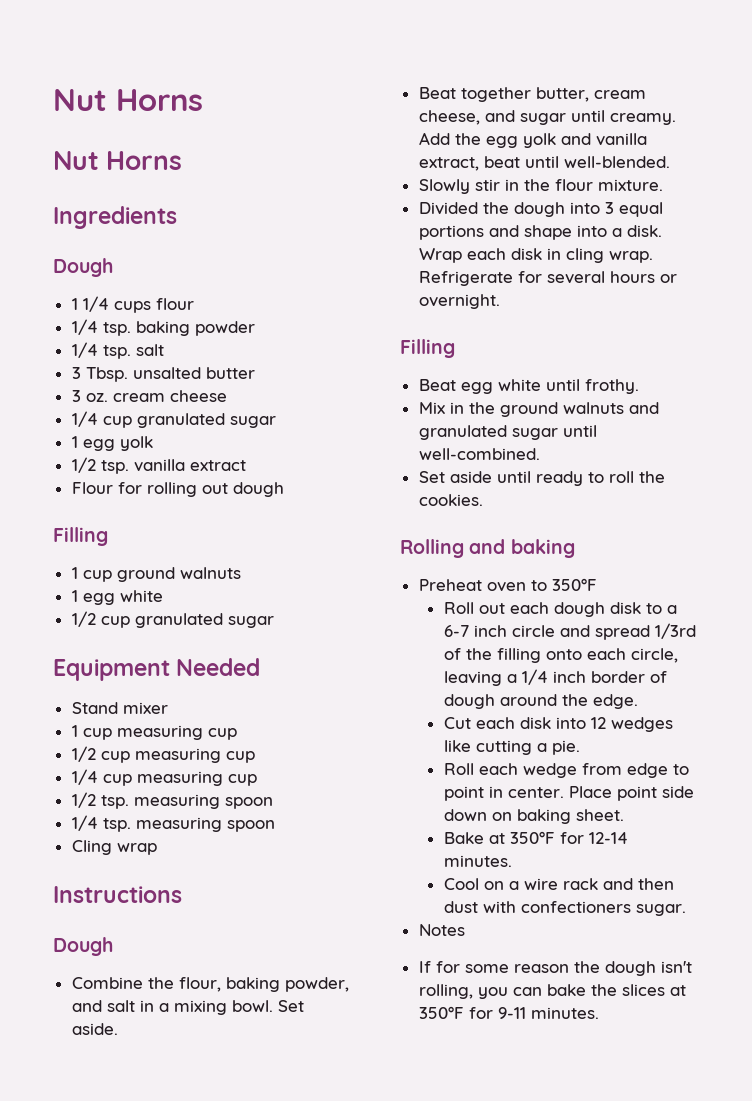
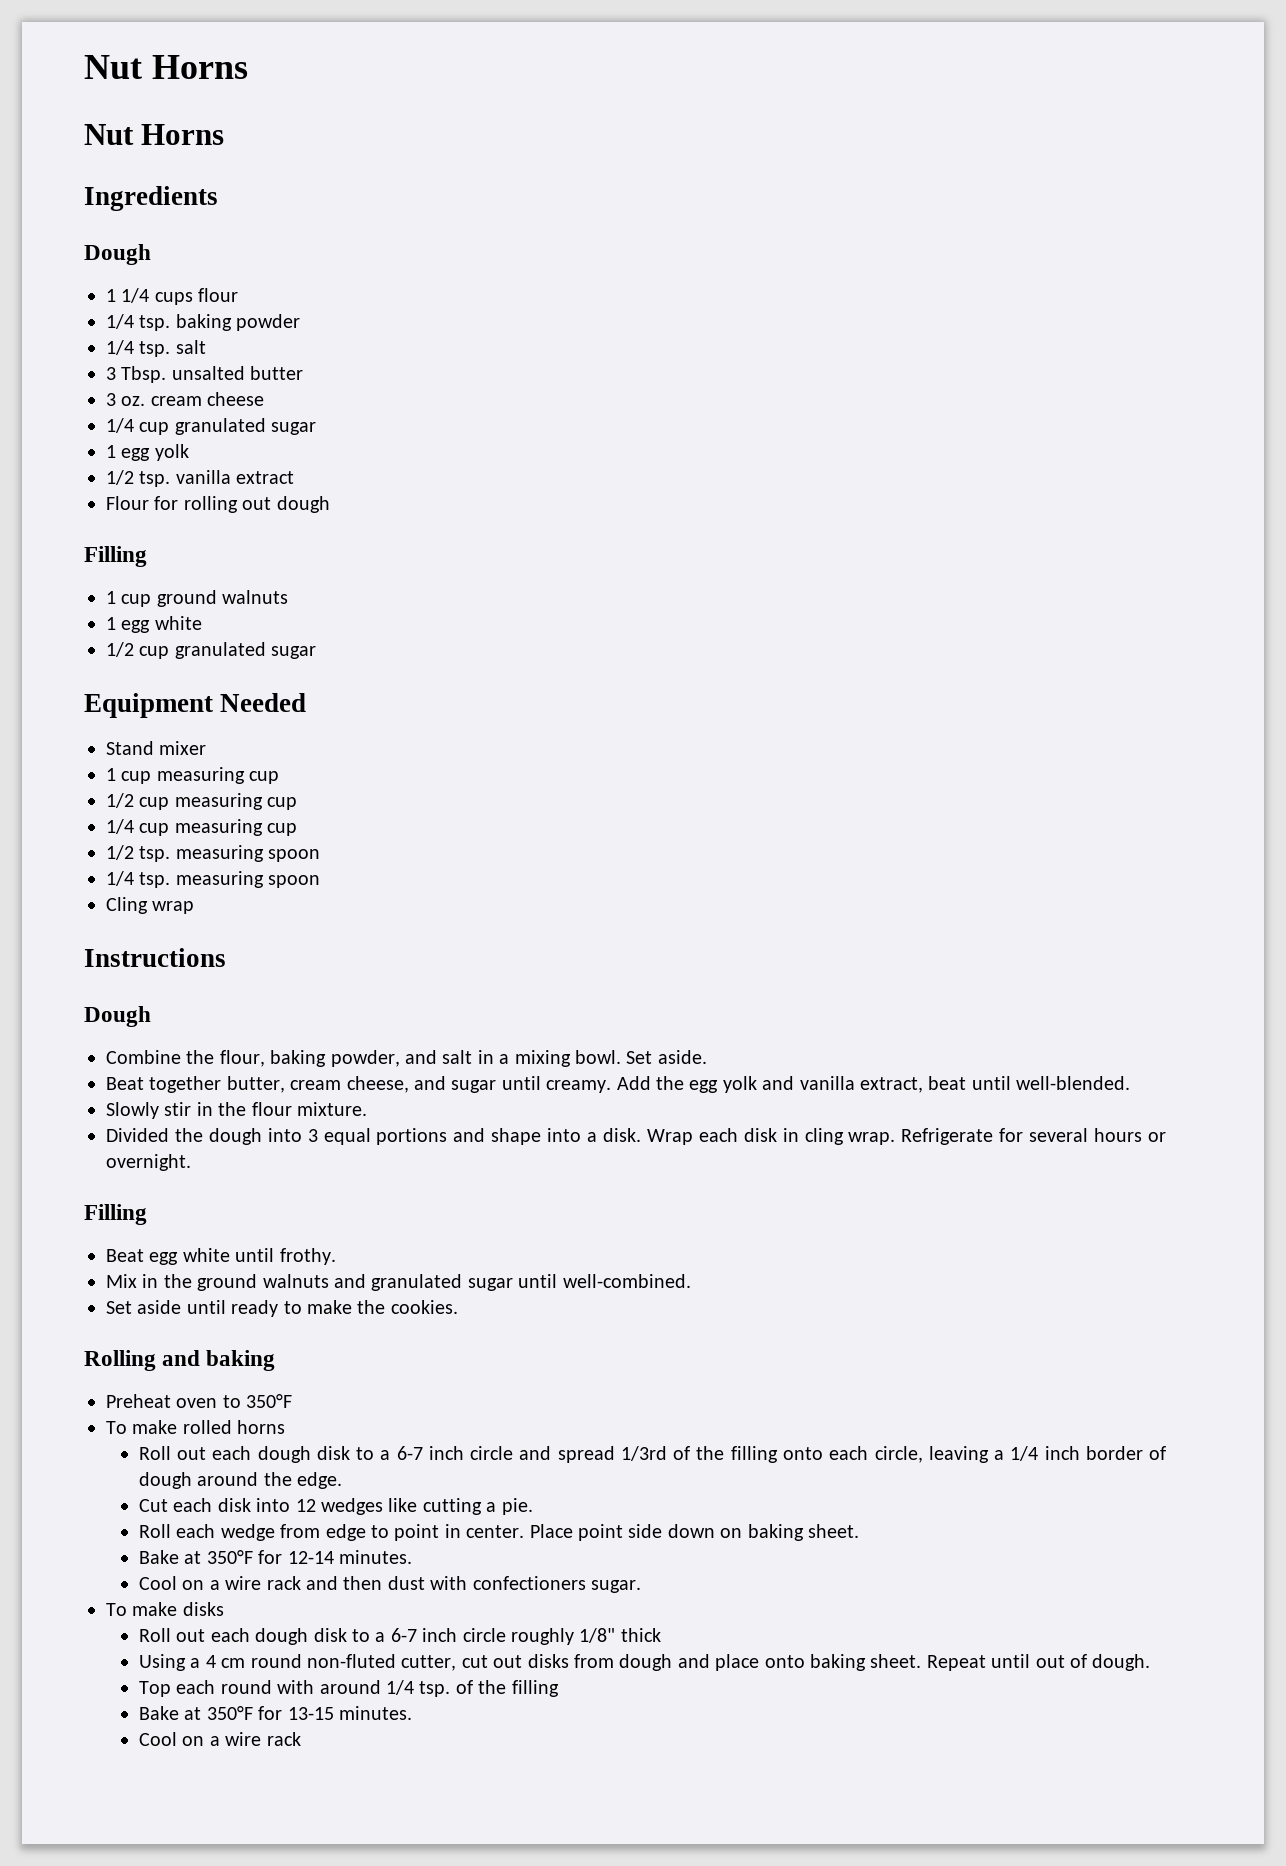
- Set aside until ready to roll the cookies.
+ Set aside until ready to make the cookies.
+ To make rolled horns
- Notes
- If for some reason the dough isn't rolling, you can bake the slices at 350°F for 9-11 minutes.
+ To make disks
+ Roll out each dough disk to a 6-7 inch circle roughly 1/8" thick
+ Using a 4 cm round non-fluted cutter, cut out disks from dough and place onto baking sheet. Repeat until out of dough.
+ Top each round with around 1/4 tsp. of the filling
+ Bake at 350°F for 13-15 minutes.
+ Cool on a wire rack

